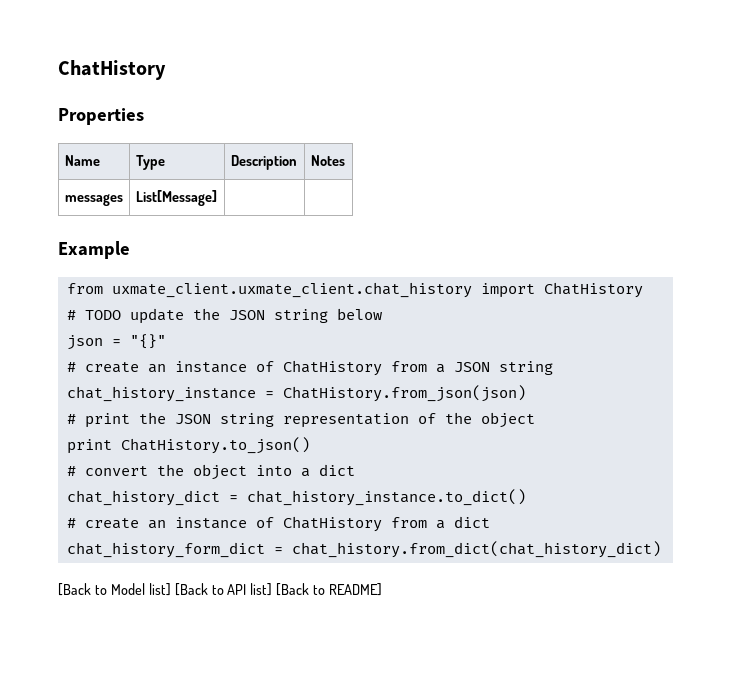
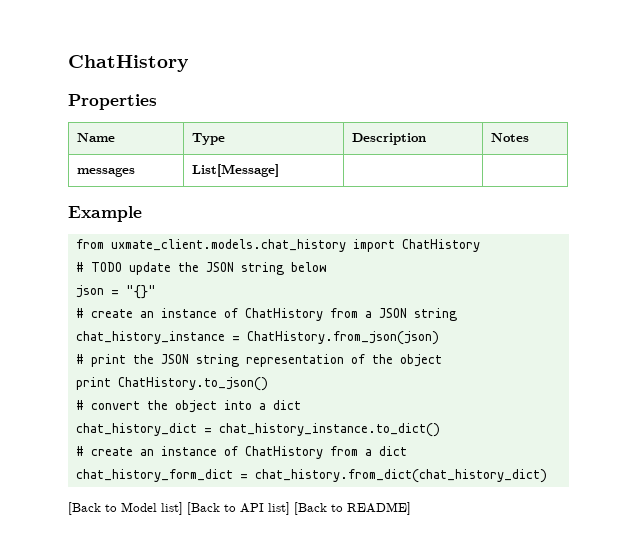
- from uxmate_client.uxmate_client.chat_history import ChatHistory
+ from uxmate_client.models.chat_history import ChatHistory

